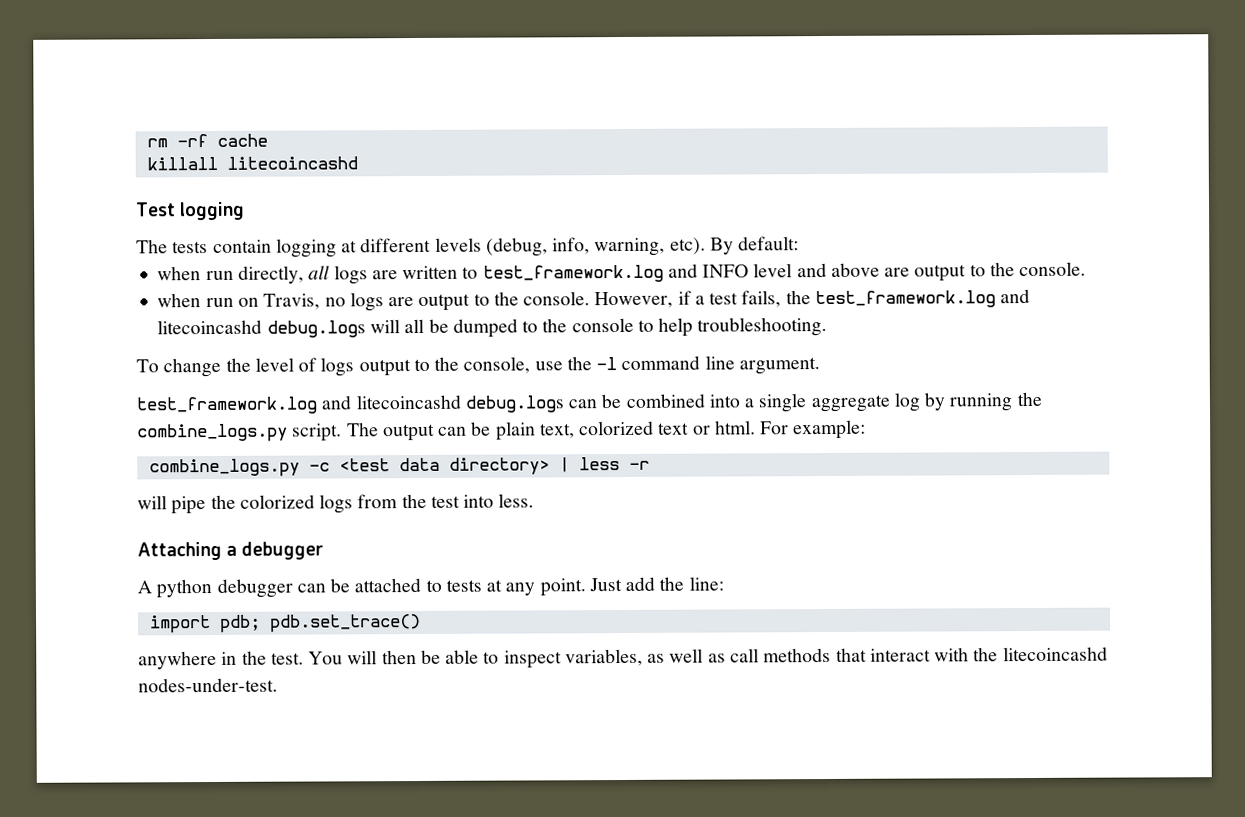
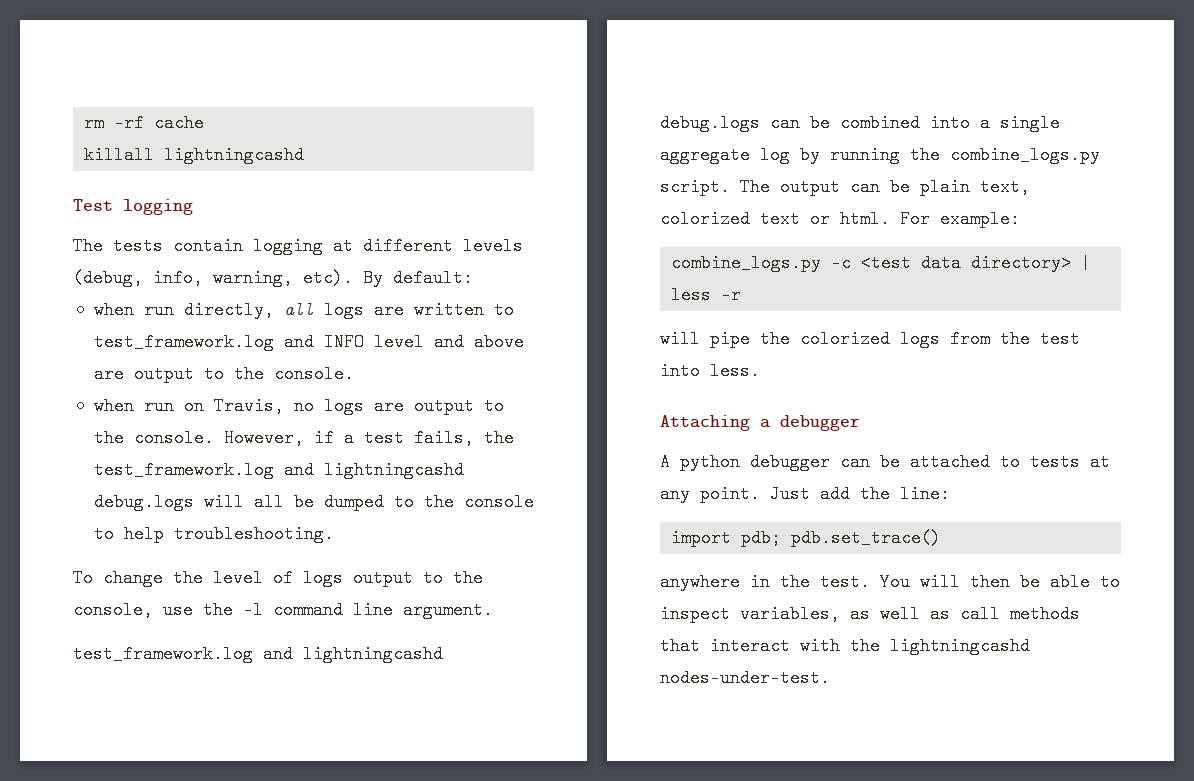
- killall litecoincashd
+ killall lightningcashd
- However, if a test fails, the test_framework.log and litecoincashd debug.logs will all be dumped to the console to help troubleshooting.
+ However, if a test fails, the test_framework.log and lightningcashd debug.logs will all be dumped to the console to help troubleshooting.
- test_framework.log and litecoincashd debug.logs can be combined into a single aggregate log by running the combine_logs.py script.
+ test_framework.log and lightningcashd debug.logs can be combined into a single aggregate log by running the combine_logs.py script.
- You will then be able to inspect variables, as well as call methods that interact with the litecoincashd nodes-under-test.
+ You will then be able to inspect variables, as well as call methods that interact with the lightningcashd nodes-under-test.

